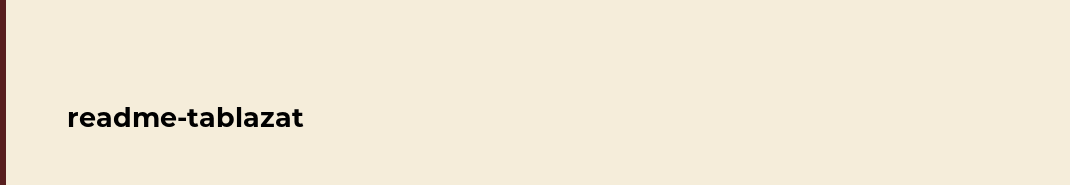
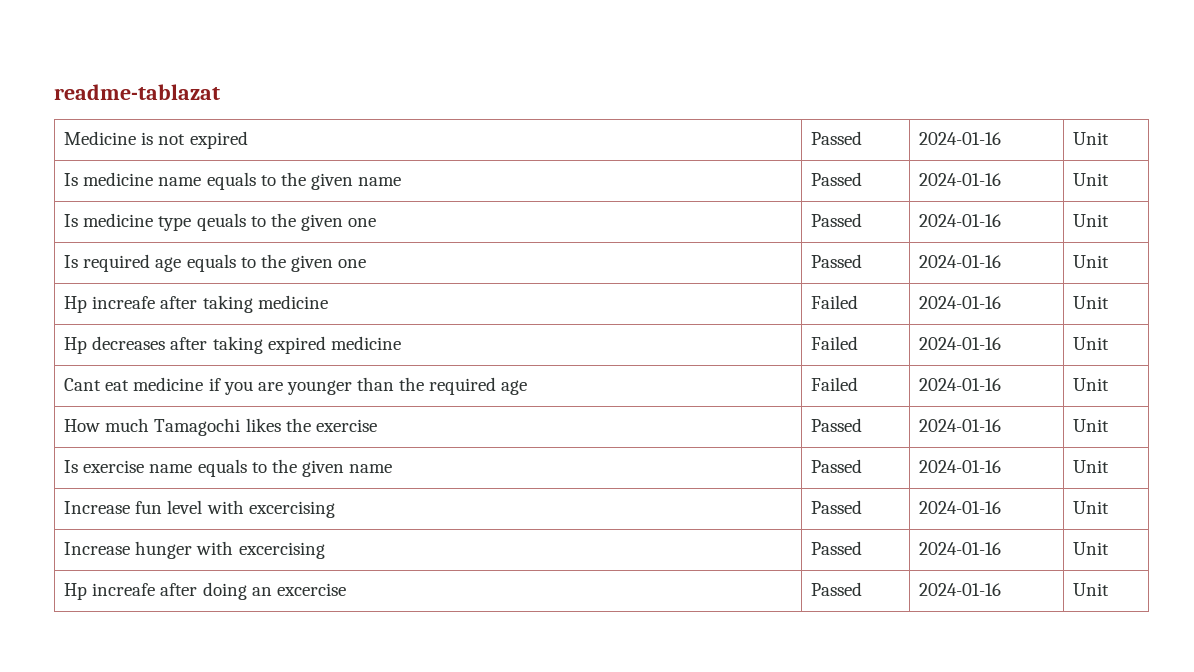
+ Medicine is not expired | Passed | 2024-01-16 | Unit
+ Is medicine name equals to the given name | Passed | 2024-01-16 | Unit
+ Is medicine type qeuals to the given one | Passed | 2024-01-16 | Unit
+ Is required age equals to the given one | Passed | 2024-01-16 | Unit
+ Hp increafe after taking medicine | Failed | 2024-01-16 | Unit
+ Hp decreases after taking expired medicine | Failed | 2024-01-16 | Unit
+ Cant eat medicine if you are younger than the required age | Failed | 2024-01-16 | Unit
+ How much Tamagochi likes the exercise | Passed | 2024-01-16 | Unit
+ Is exercise name equals to the given name | Passed | 2024-01-16 | Unit
+ Increase fun level with excercising | Passed | 2024-01-16 | Unit
+ Increase hunger with excercising | Passed | 2024-01-16 | Unit
+ Hp increafe after doing an excercise | Passed | 2024-01-16 | Unit

